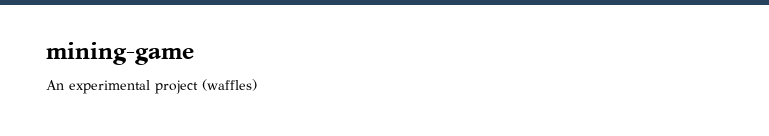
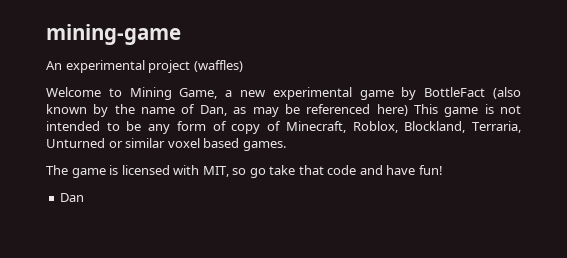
+ Welcome to Mining Game, a new experimental game by BottleFact (also known by the name of Dan, as may be referenced here) This game is not intended to be any form of copy of Minecraft, Roblox, Blockland, Terraria, Unturned or similar voxel based games.
+ The game is licensed with MIT, so go take that code and have fun!
+ Dan

